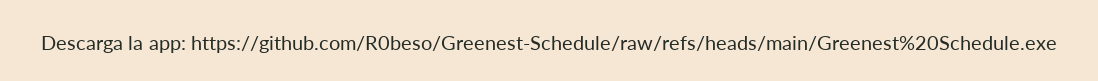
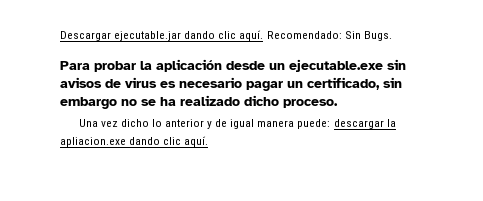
- Descarga la app: https://github.com/R0beso/Greenest-Schedule/raw/refs/heads/main/Greenest%20Schedule.exe
+ Descargar ejecutable.jar dando clic aquí. Recomendado: Sin Bugs.
+ Para probar la aplicación desde un ejecutable.exe sin avisos de virus es necesario pagar un certificado, sin embargo no se ha realizado dicho proceso.
+ Una vez dicho lo anterior y de igual manera puede: descargar la apliacion.exe dando clic aquí.

